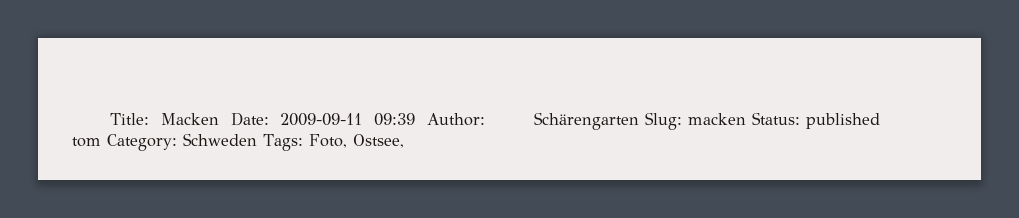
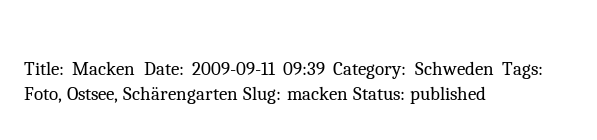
- Title: Macken Date: 2009-09-11 09:39 Author: tom Category: Schweden Tags: Foto, Ostsee, Schärengarten Slug: macken Status: published
+ Title: Macken Date: 2009-09-11 09:39 Category: Schweden Tags: Foto, Ostsee, Schärengarten Slug: macken Status: published

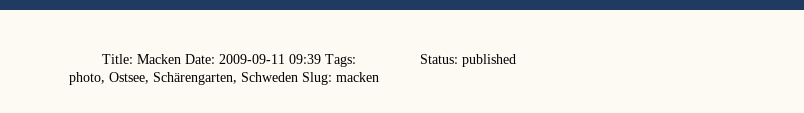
- Title: Macken Date: 2009-09-11 09:39 Category: Schweden Tags: Foto, Ostsee, Schärengarten Slug: macken Status: published
+ Title: Macken Date: 2009-09-11 09:39 Tags: photo, Ostsee, Schärengarten, Schweden Slug: macken Status: published

